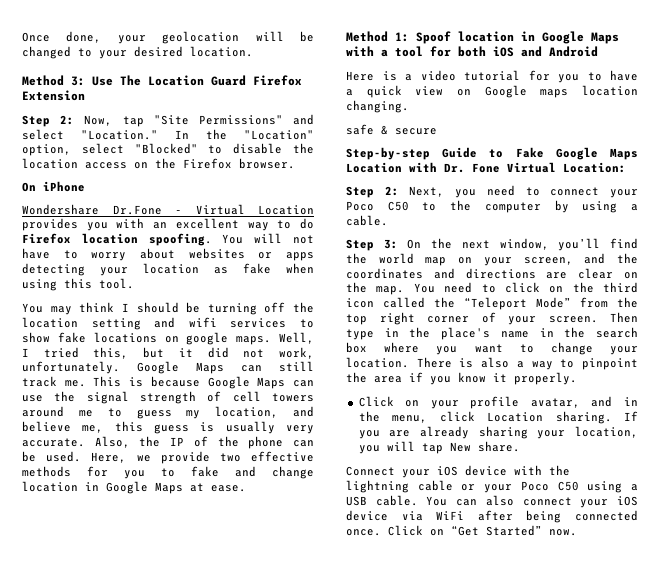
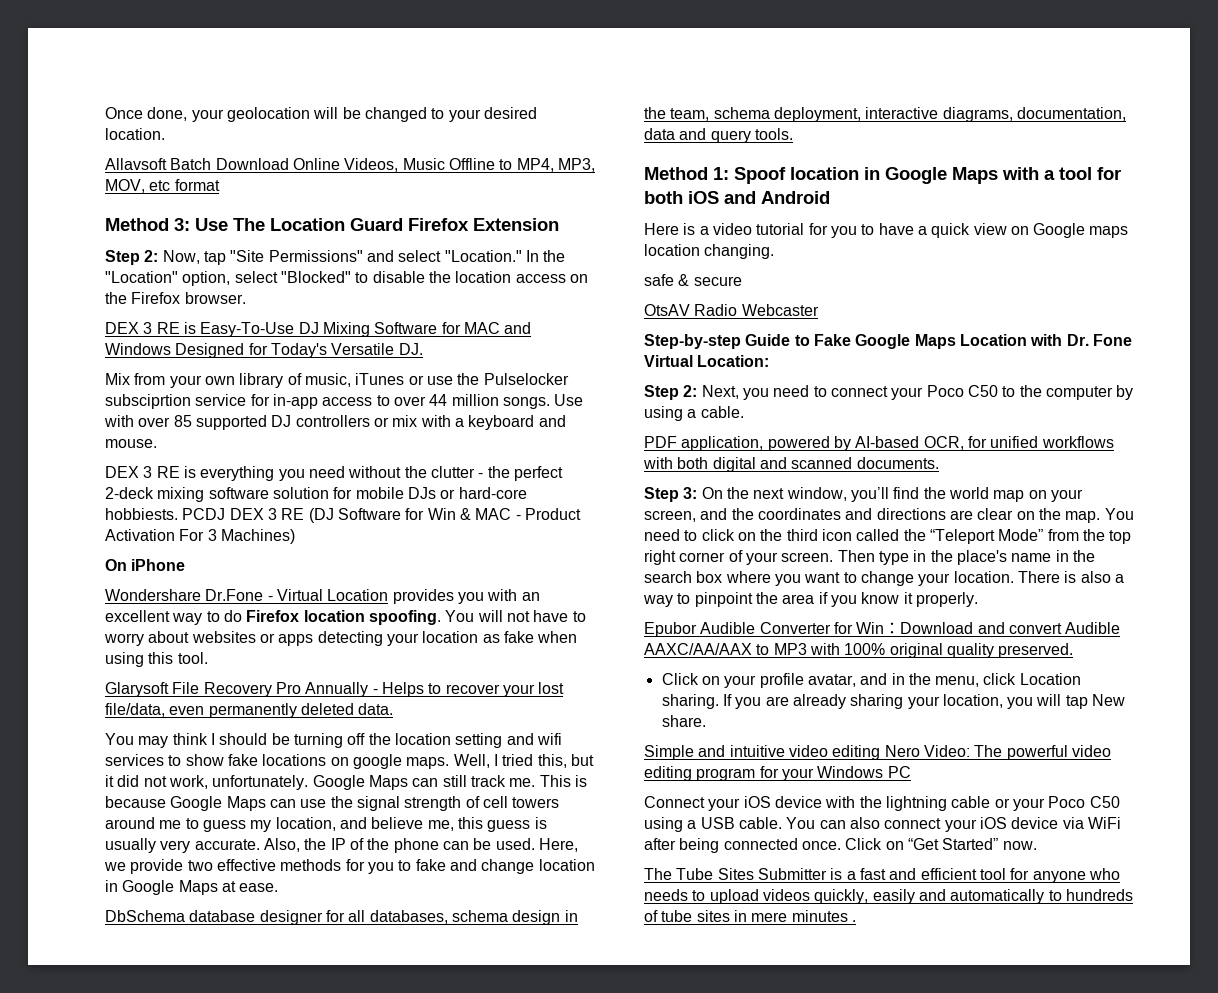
+ Allavsoft Batch Download Online Videos, Music Offline to MP4, MP3, MOV, etc format
+ DEX 3 RE is Easy-To-Use DJ Mixing Software for MAC and Windows Designed for Today's Versatile DJ.
+ Mix from your own library of music, iTunes or use the Pulselocker subsciprtion service for in-app access to over 44 million songs. Use with over 85 supported DJ controllers or mix with a keyboard and mouse.
+ DEX 3 RE is everything you need without the clutter - the perfect 2-deck mixing software solution for mobile DJs or hard-core hobbiests. PCDJ DEX 3 RE (DJ Software for Win & MAC - Product Activation For 3 Machines)
+ Glarysoft File Recovery Pro Annually - Helps to recover your lost file/data, even permanently deleted data.
+ DbSchema database designer for all databases, schema design in the team, schema deployment, interactive diagrams, documentation, data and query tools.
+ OtsAV Radio Webcaster
+ PDF application, powered by AI-based OCR, for unified workflows with both digital and scanned documents.
+ Epubor Audible Converter for Win：Download and convert Audible AAXC/AA/AAX to MP3 with 100% original quality preserved.
+ Simple and intuitive video editing Nero Video: The powerful video editing program for your Windows PC
+ The Tube Sites Submitter is a fast and efficient tool for anyone who needs to upload videos quickly, easily and automatically to hundreds of tube sites in mere minutes .

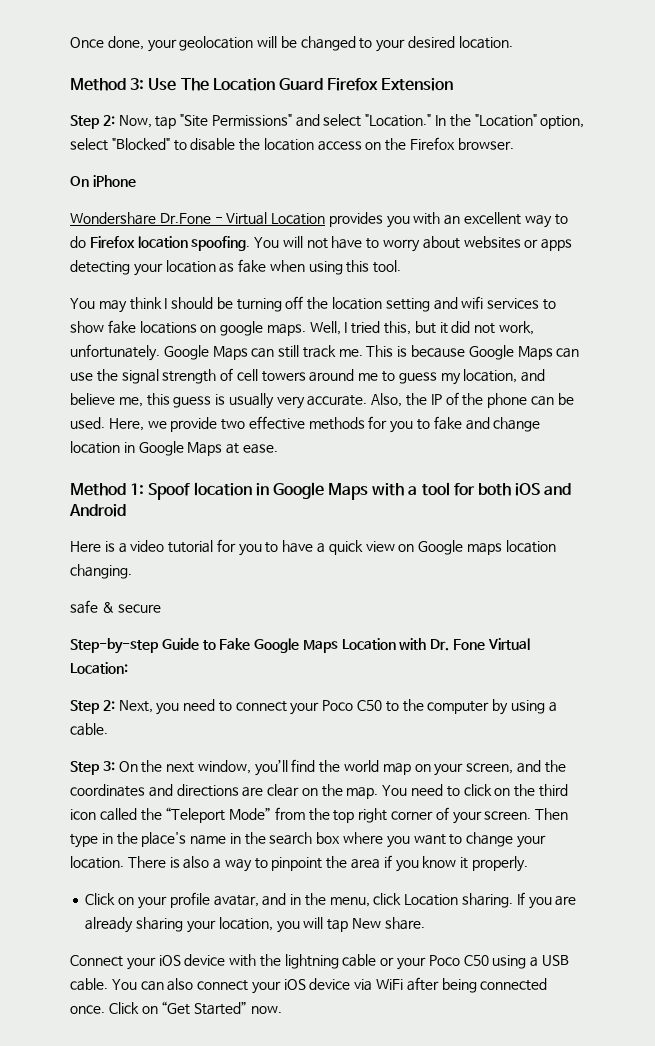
- Allavsoft Batch Download Online Videos, Music Offline to MP4, MP3, MOV, etc format
- DEX 3 RE is Easy-To-Use DJ Mixing Software for MAC and Windows Designed for Today's Versatile DJ.
- Mix from your own library of music, iTunes or use the Pulselocker subsciprtion service for in-app access to over 44 million songs. Use with over 85 supported DJ controllers or mix with a keyboard and mouse.
- DEX 3 RE is everything you need without the clutter - the perfect 2-deck mixing software solution for mobile DJs or hard-core hobbiests. PCDJ DEX 3 RE (DJ Software for Win & MAC - Product Activation For 3 Machines)
- Glarysoft File Recovery Pro Annually - Helps to recover your lost file/data, even permanently deleted data.
- DbSchema database designer for all databases, schema design in the team, schema deployment, interactive diagrams, documentation, data and query tools.
- OtsAV Radio Webcaster
- PDF application, powered by AI-based OCR, for unified workflows with both digital and scanned documents.
- Epubor Audible Converter for Win：Download and convert Audible AAXC/AA/AAX to MP3 with 100% original quality preserved.
- Simple and intuitive video editing Nero Video: The powerful video editing program for your Windows PC
- The Tube Sites Submitter is a fast and efficient tool for anyone who needs to upload videos quickly, easily and automatically to hundreds of tube sites in mere minutes .

